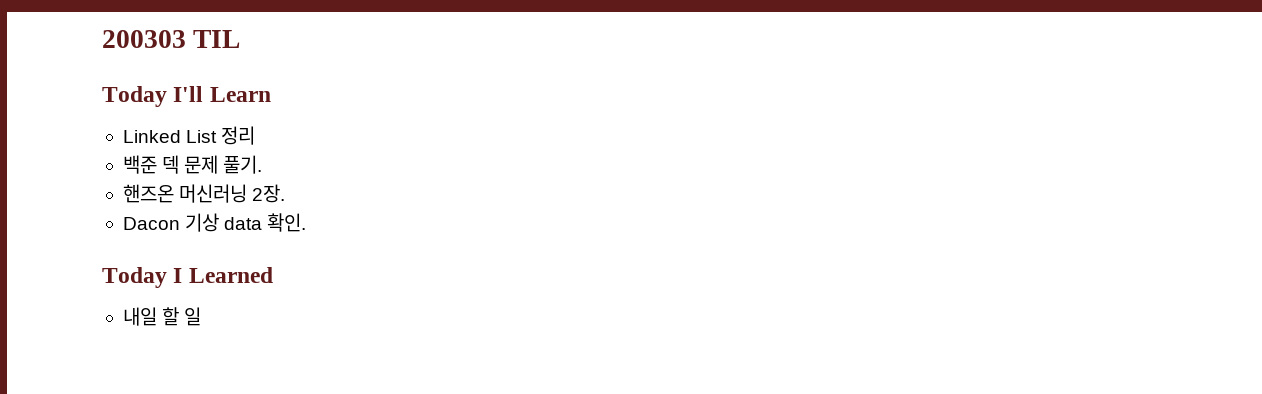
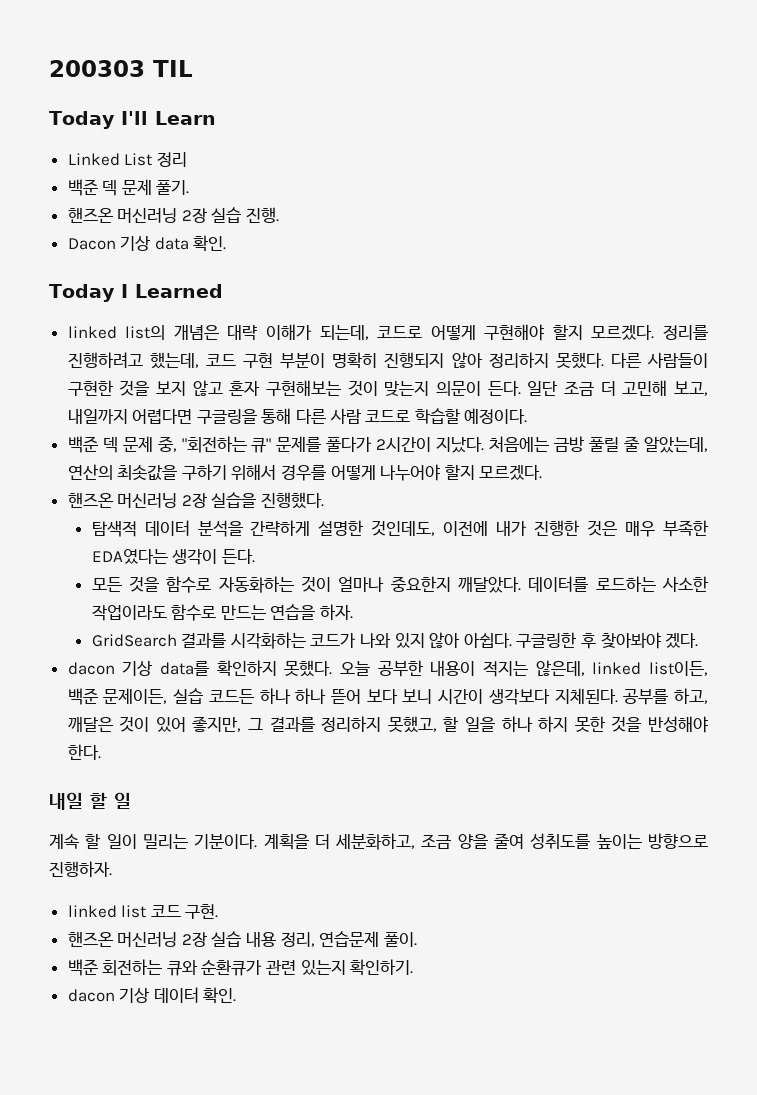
- 핸즈온 머신러닝 2장.
+ 핸즈온 머신러닝 2장 실습 진행.
+ linked list의 개념은 대략 이해가 되는데, 코드로 어떻게 구현해야 할지 모르겠다. 정리를 진행하려고 했는데, 코드 구현 부분이 명확히 진행되지 않아 정리하지 못했다. 다른 사람들이 구현한 것을 보지 않고 혼자 구현해보는 것이 맞는지 의문이 든다. 일단 조금 더 고민해 보고, 내일까지 어렵다면 구글링을 통해 다른 사람 코드로 학습할 예정이다.
+ 백준 덱 문제 중, "회전하는 큐" 문제를 풀다가 2시간이 지났다. 처음에는 금방 풀릴 줄 알았는데, 연산의 최솟값을 구하기 위해서 경우를 어떻게 나누어야 할지 모르겠다.
+ 핸즈온 머신러닝 2장 실습을 진행했다.
+ 탐색적 데이터 분석을 간략하게 설명한 것인데도, 이전에 내가 진행한 것은 매우 부족한 EDA였다는 생각이 든다.
+ 모든 것을 함수로 자동화하는 것이 얼마나 중요한지 깨달았다. 데이터를 로드하는 사소한 작업이라도 함수로 만드는 연습을 하자.
+ GridSearch 결과를 시각화하는 코드가 나와 있지 않아 아쉽다. 구글링한 후 찾아봐야 겠다.
+ dacon 기상 data를 확인하지 못했다. 오늘 공부한 내용이 적지는 않은데, linked list이든, 백준 문제이든, 실습 코드든 하나 하나 뜯어 보다 보니 시간이 생각보다 지체된다. 공부를 하고, 깨달은 것이 있어 좋지만, 그 결과를 정리하지 못했고, 할 일을 하나 하지 못한 것을 반성해야 한다.
  내일 할 일
+ 계속 할 일이 밀리는 기분이다. 계획을 더 세분화하고, 조금 양을 줄여 성취도를 높이는 방향으로 진행하자.
+ linked list 코드 구현.
+ 핸즈온 머신러닝 2장 실습 내용 정리, 연습문제 풀이.
+ 백준 회전하는 큐와 순환큐가 관련 있는지 확인하기.
+ dacon 기상 데이터 확인.

